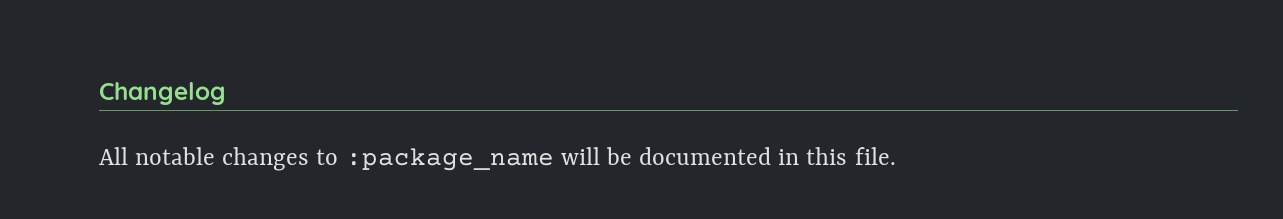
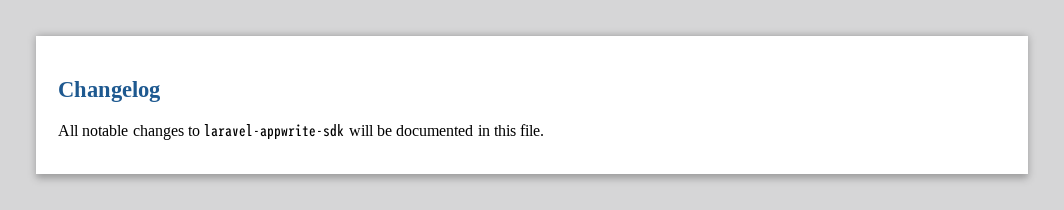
- All notable changes to :package_name will be documented in this file.
+ All notable changes to laravel-appwrite-sdk will be documented in this file.

